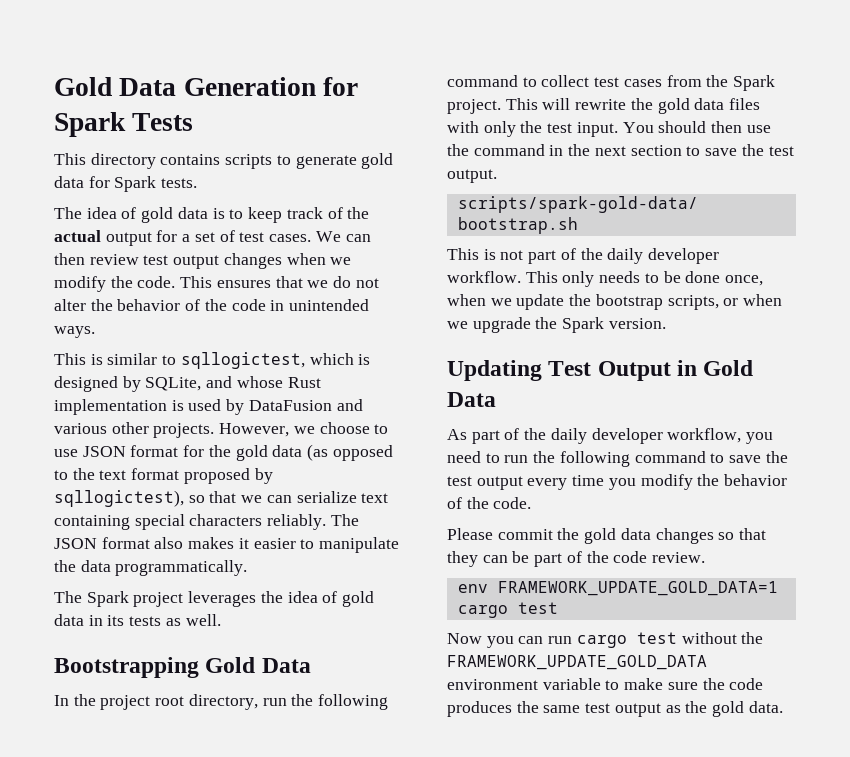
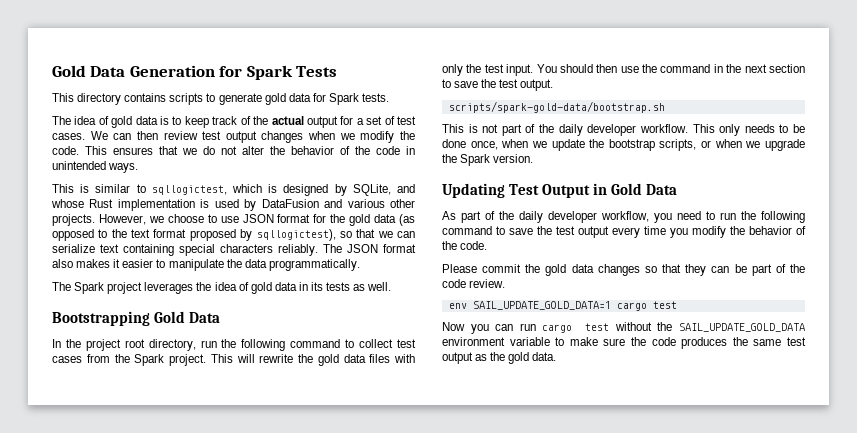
- env FRAMEWORK_UPDATE_GOLD_DATA=1 cargo test
+ env SAIL_UPDATE_GOLD_DATA=1 cargo test
- Now you can run cargo test without the FRAMEWORK_UPDATE_GOLD_DATA environment variable to make sure the code produces the same test output as the gold data.
+ Now you can run cargo test without the SAIL_UPDATE_GOLD_DATA environment variable to make sure the code produces the same test output as the gold data.

